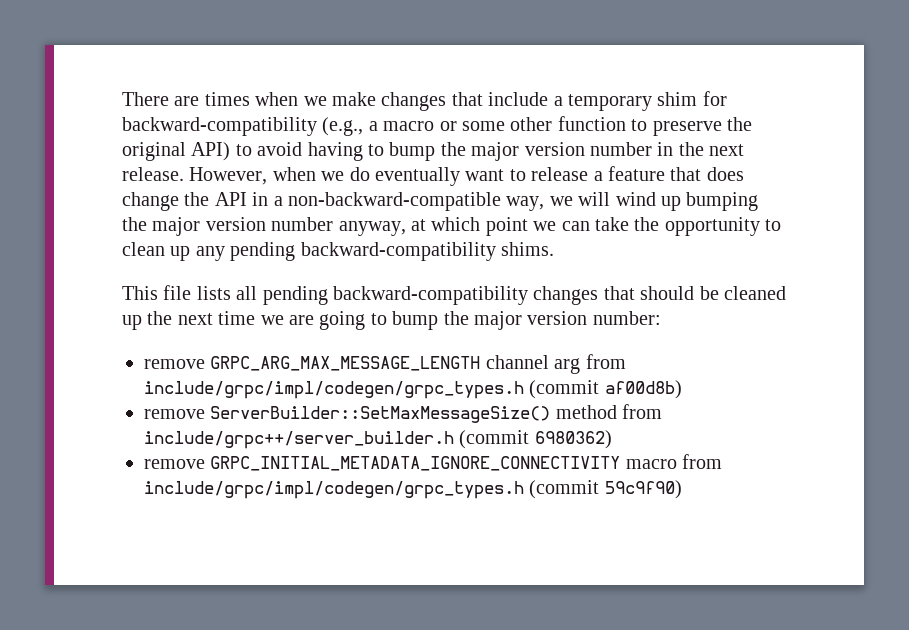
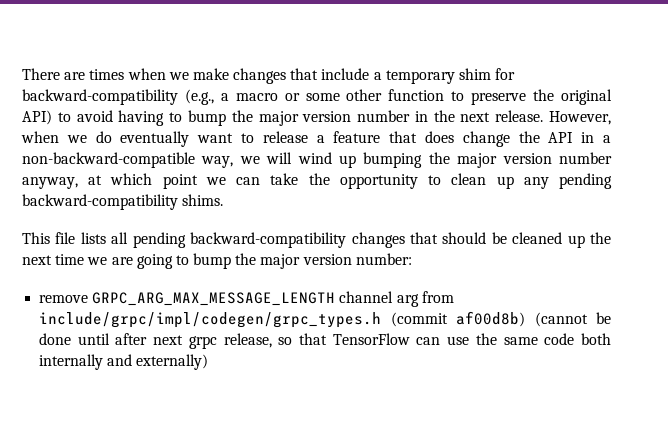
- remove GRPC_ARG_MAX_MESSAGE_LENGTH channel arg from include/grpc/impl/codegen/grpc_types.h (commit af00d8b)
- remove ServerBuilder::SetMaxMessageSize() method from include/grpc++/server_builder.h (commit 6980362)
- remove GRPC_INITIAL_METADATA_IGNORE_CONNECTIVITY macro from include/grpc/impl/codegen/grpc_types.h (commit 59c9f90)
+ remove GRPC_ARG_MAX_MESSAGE_LENGTH channel arg from include/grpc/impl/codegen/grpc_types.h (commit af00d8b) (cannot be done until after next grpc release, so that TensorFlow can use the same code both internally and externally)

